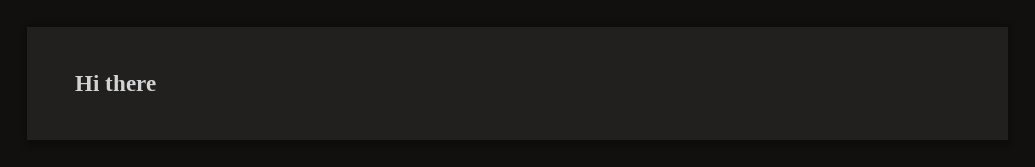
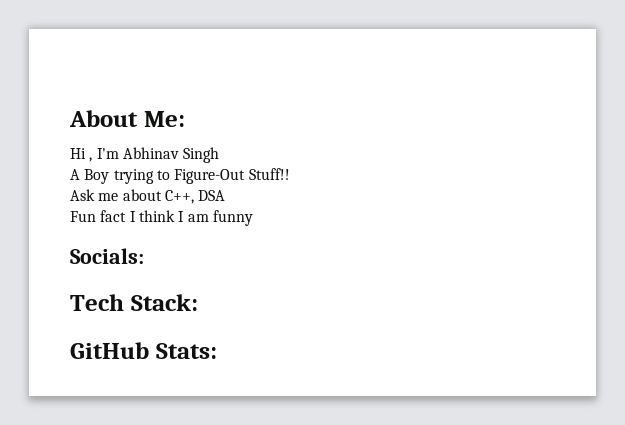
- Hi there
+ About Me:
+ Hi , I'm Abhinav Singh
+ A Boy trying to Figure-Out Stuff!!
+ Ask me about C++, DSA
+ Fun fact I think I am funny
+ Socials:
+ Tech Stack:
+ GitHub Stats:

